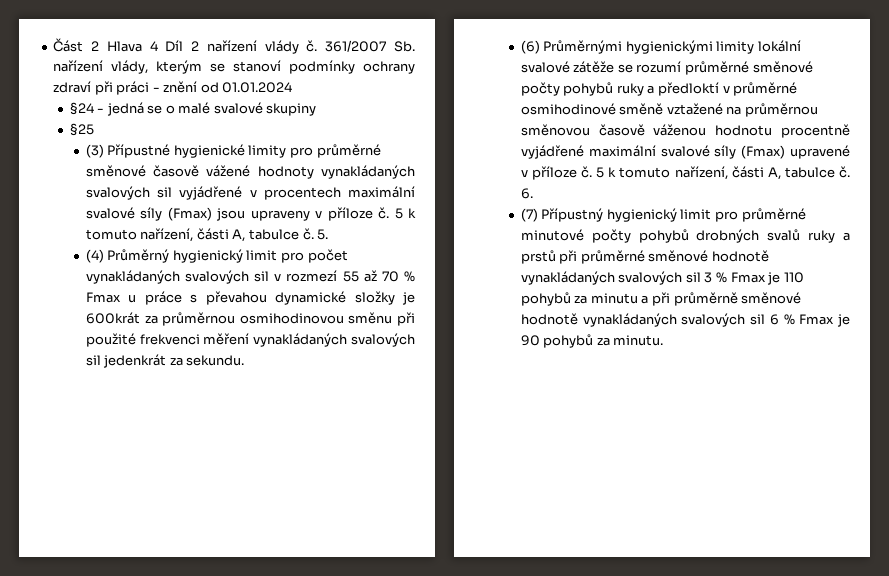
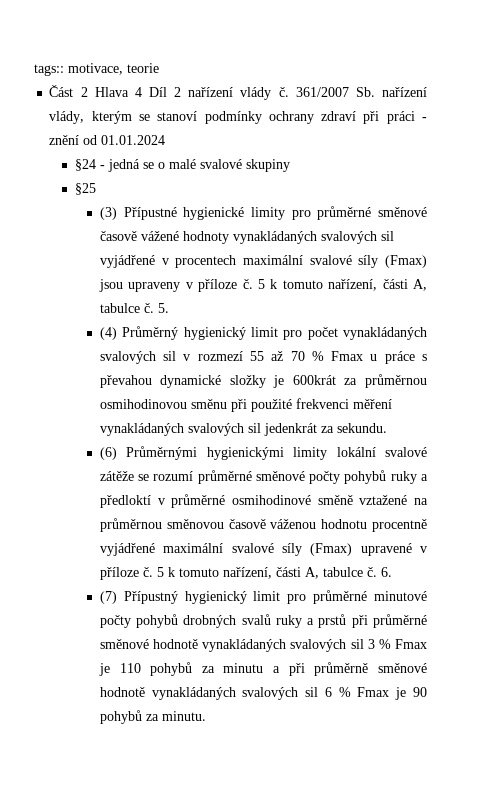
+ tags:: motivace, teorie

